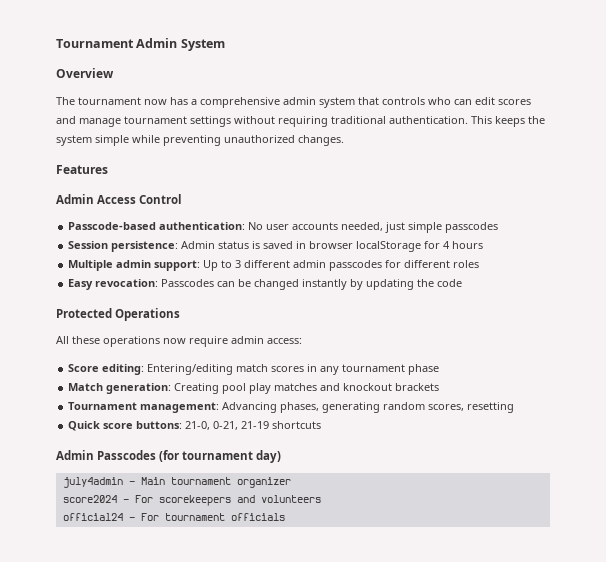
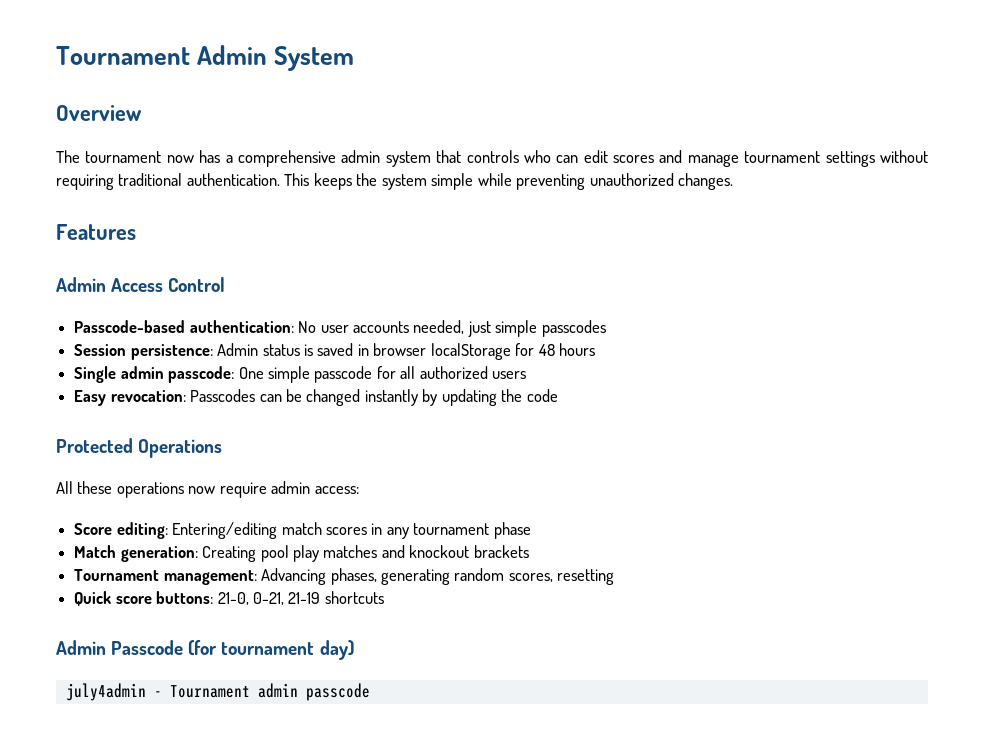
- Session persistence: Admin status is saved in browser localStorage for 4 hours
+ Session persistence: Admin status is saved in browser localStorage for 48 hours
- Multiple admin support: Up to 3 different admin passcodes for different roles
+ Single admin passcode: One simple passcode for all authorized users
- Admin Passcodes (for tournament day)
+ Admin Passcode (for tournament day)
- july4admin - Main tournament organizer
- score2024 - For scorekeepers and volunteers
- official24 - For tournament officials
+ july4admin - Tournament admin passcode

